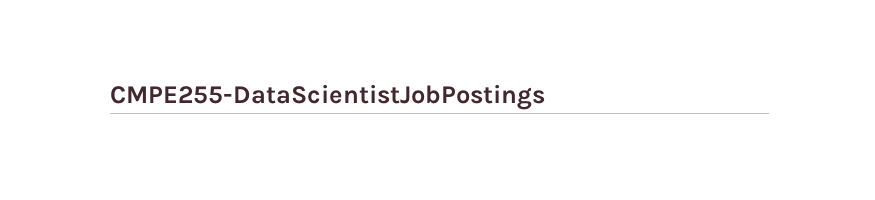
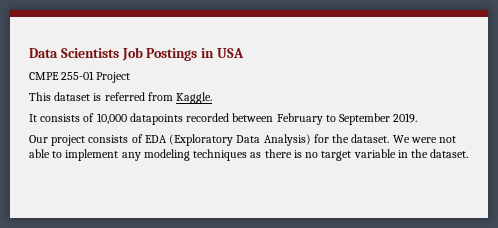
- CMPE255-DataScientistJobPostings
+ Data Scientists Job Postings in USA
+ CMPE 255-01 Project
+ This dataset is referred from Kaggle.
+ It consists of 10,000 datapoints recorded between February to September 2019.
+ Our project consists of EDA (Exploratory Data Analysis) for the dataset. We were not able to implement any modeling techniques as there is no target variable in the dataset.

